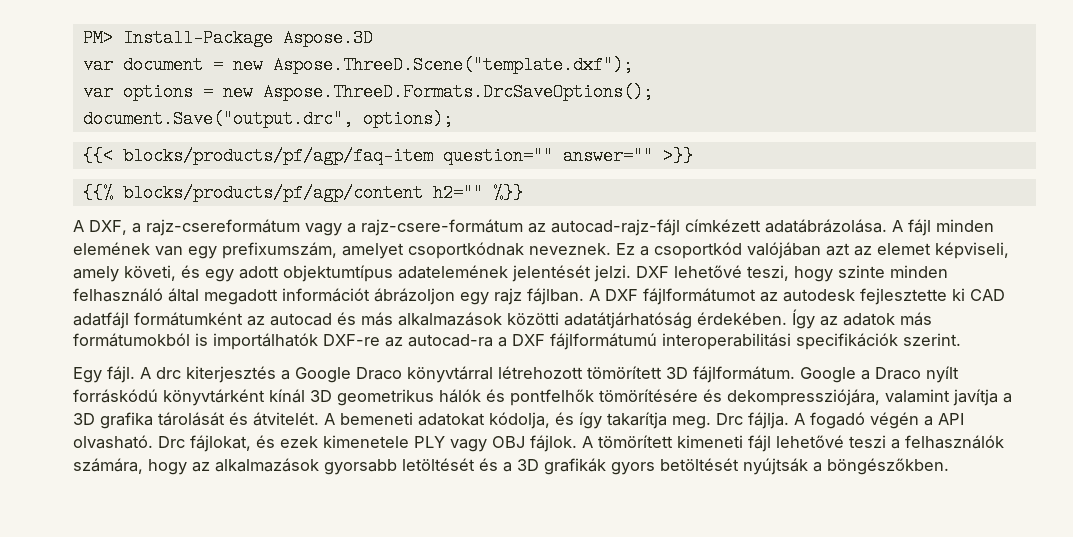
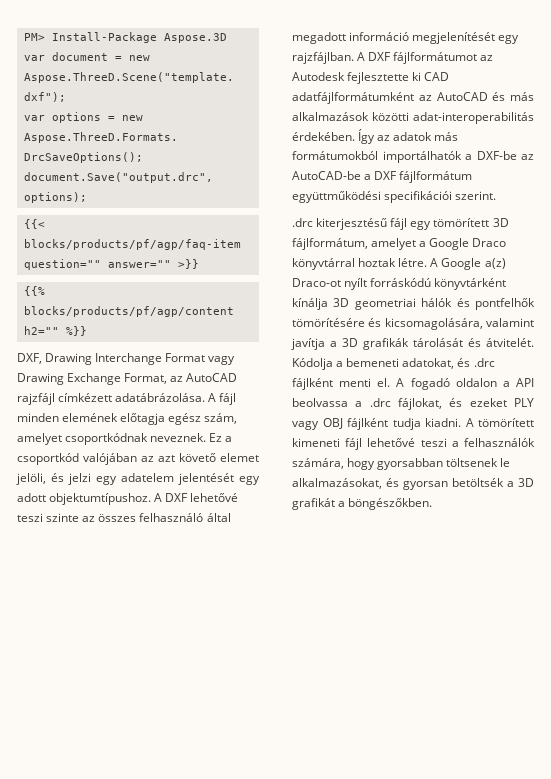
- A DXF, a rajz-csereformátum vagy a rajz-csere-formátum az autocad-rajz-fájl címkézett adatábrázolása.
+ DXF, Drawing Interchange Format vagy Drawing Exchange Format, az AutoCAD rajzfájl címkézett adatábrázolása.
- A fájl minden elemének van egy prefixumszám, amelyet csoportkódnak neveznek.
+ A fájl minden elemének előtagja egész szám, amelyet csoportkódnak neveznek.
- Ez a csoportkód valójában azt az elemet képviseli, amely követi, és egy adott objektumtípus adatelemének jelentését jelzi. DXF lehetővé teszi, hogy szinte minden felhasználó által megadott információt ábrázoljon egy rajz fájlban.
+ Ez a csoportkód valójában az azt követő elemet jelöli, és jelzi egy adatelem jelentését egy adott objektumtípushoz. A DXF lehetővé teszi szinte az összes felhasználó által megadott információ megjelenítését egy rajzfájlban.
- A DXF fájlformátumot az autodesk fejlesztette ki CAD adatfájl formátumként az autocad és más alkalmazások közötti adatátjárhatóság érdekében.
+ A DXF fájlformátumot az Autodesk fejlesztette ki CAD adatfájlformátumként az AutoCAD és más alkalmazások közötti adat-interoperabilitás érdekében.
- Így az adatok más formátumokból is importálhatók DXF-re az autocad-ra a DXF fájlformátumú interoperabilitási specifikációk szerint.
- Egy fájl. A drc kiterjesztés a Google Draco könyvtárral létrehozott tömörített 3D fájlformátum. Google a Draco nyílt forráskódú könyvtárként kínál 3D geometrikus hálók és pontfelhők tömörítésére és dekompressziójára, valamint javítja a 3D grafika tárolását és átvitelét.
+ Így az adatok más formátumokból importálhatók a DXF-be az AutoCAD-be a DXF fájlformátum együttműködési specifikációi szerint.
+ .drc kiterjesztésű fájl egy tömörített 3D fájlformátum, amelyet a Google Draco könyvtárral hoztak létre. A Google a(z) Draco-ot nyílt forráskódú könyvtárként kínálja 3D geometriai hálók és pontfelhők tömörítésére és kicsomagolására, valamint javítja a 3D grafikák tárolását és átvitelét.
- A bemeneti adatokat kódolja, és így takarítja meg. Drc fájlja.
+ Kódolja a bemeneti adatokat, és .drc fájlként menti el.
- A fogadó végén a API olvasható. Drc fájlokat, és ezek kimenetele PLY vagy OBJ fájlok.
+ A fogadó oldalon a API beolvassa a .drc fájlokat, és ezeket PLY vagy OBJ fájlként tudja kiadni.
- A tömörített kimeneti fájl lehetővé teszi a felhasználók számára, hogy az alkalmazások gyorsabb letöltését és a 3D grafikák gyors betöltését nyújtsák a böngészőkben.
+ A tömörített kimeneti fájl lehetővé teszi a felhasználók számára, hogy gyorsabban töltsenek le alkalmazásokat, és gyorsan betöltsék a 3D grafikát a böngészőkben.

